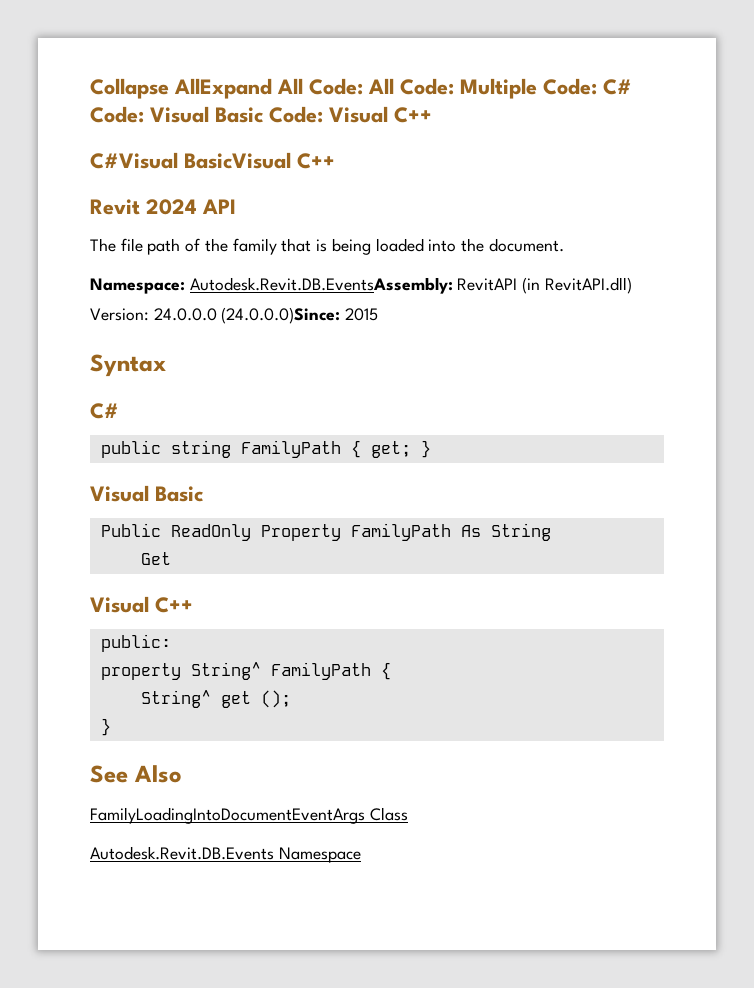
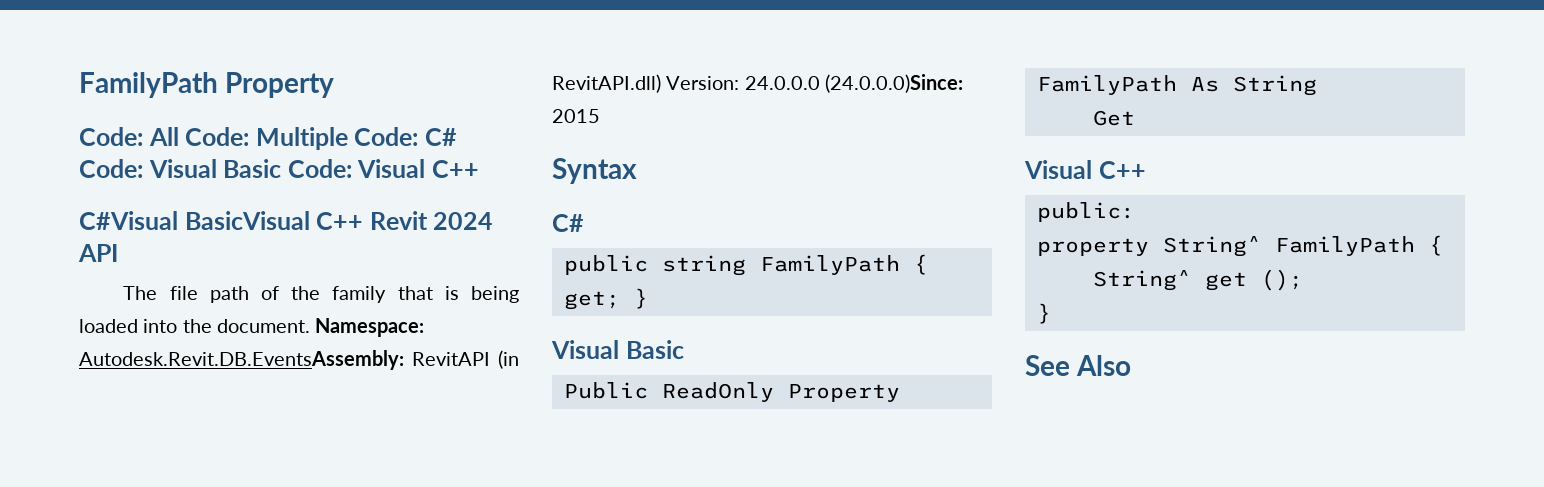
- Collapse AllExpand All Code: All Code: Multiple Code: C# Code: Visual Basic Code: Visual C++
+ FamilyPath Property
+ Code: All Code: Multiple Code: C# Code: Visual Basic Code: Visual C++
- C#Visual BasicVisual C++
- Revit 2024 API
+ C#Visual BasicVisual C++ Revit 2024 API
- The file path of the family that is being loaded into the document.
- Namespace: Autodesk.Revit.DB.EventsAssembly: RevitAPI (in RevitAPI.dll) Version: 24.0.0.0 (24.0.0.0)Since: 2015
+ The file path of the family that is being loaded into the document. Namespace: Autodesk.Revit.DB.EventsAssembly: RevitAPI (in RevitAPI.dll) Version: 24.0.0.0 (24.0.0.0)Since: 2015
- FamilyLoadingIntoDocumentEventArgs Class
- Autodesk.Revit.DB.Events Namespace

